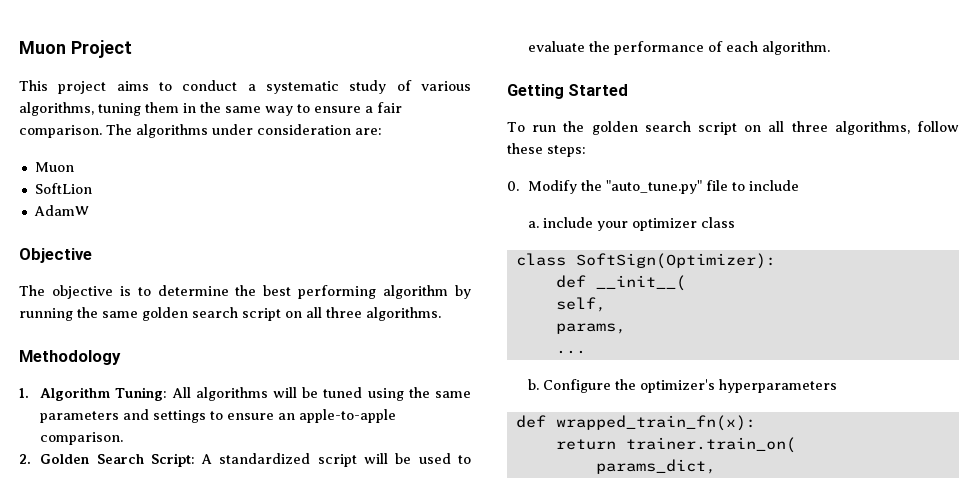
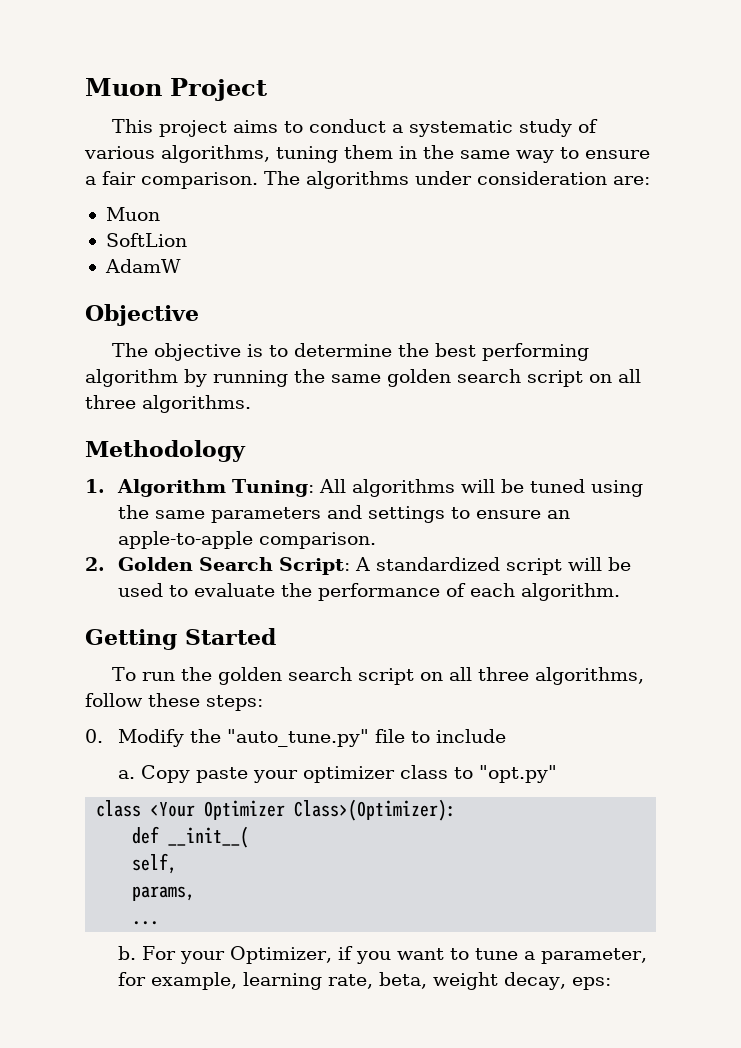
- a. include your optimizer class
- class SoftSign(Optimizer):
+ a. Copy paste your optimizer class to "opt.py"
+ class <Your Optimizer Class>(Optimizer):
- Configure the optimizer's hyperparameters
- def wrapped_train_fn(x):
- return trainer.train_on(
- params_dict,
+ For your Optimizer, if you want to tune a parameter, for example, learning rate, beta, weight decay, eps:

